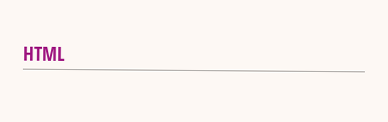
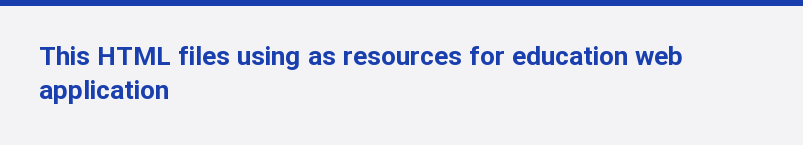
- HTML
+ This HTML files using as resources for education web application

